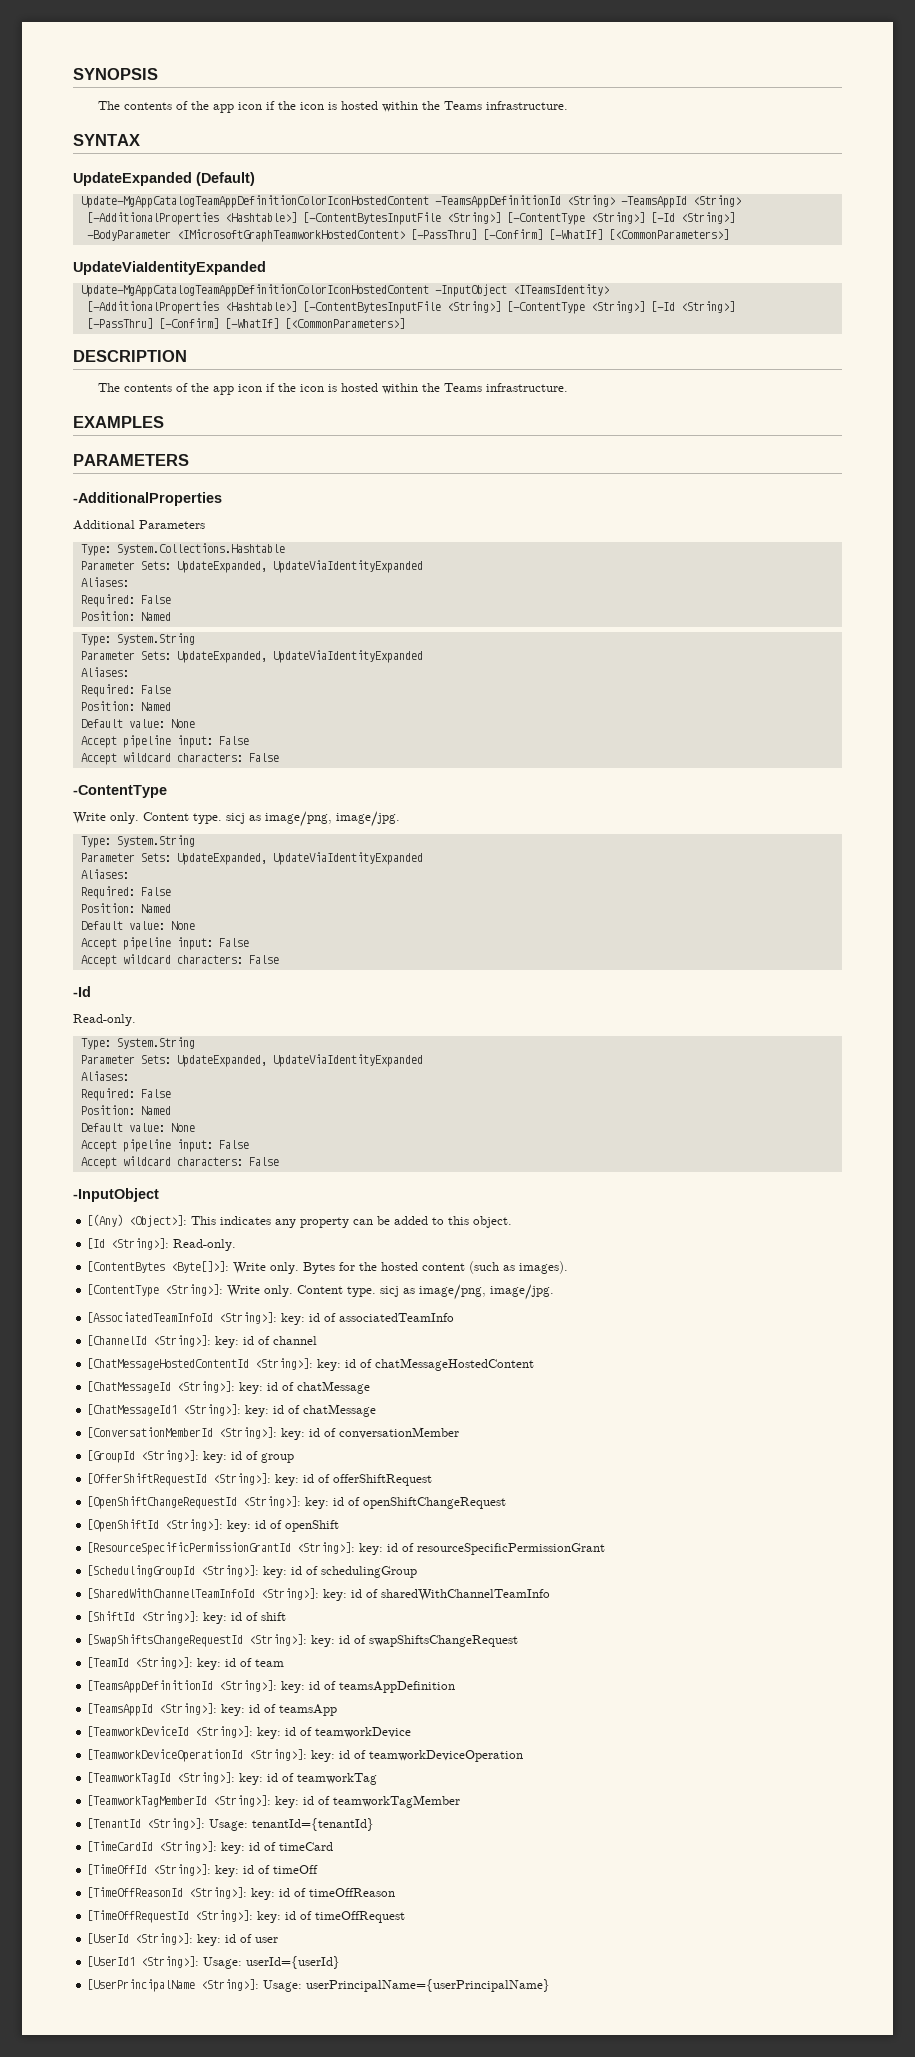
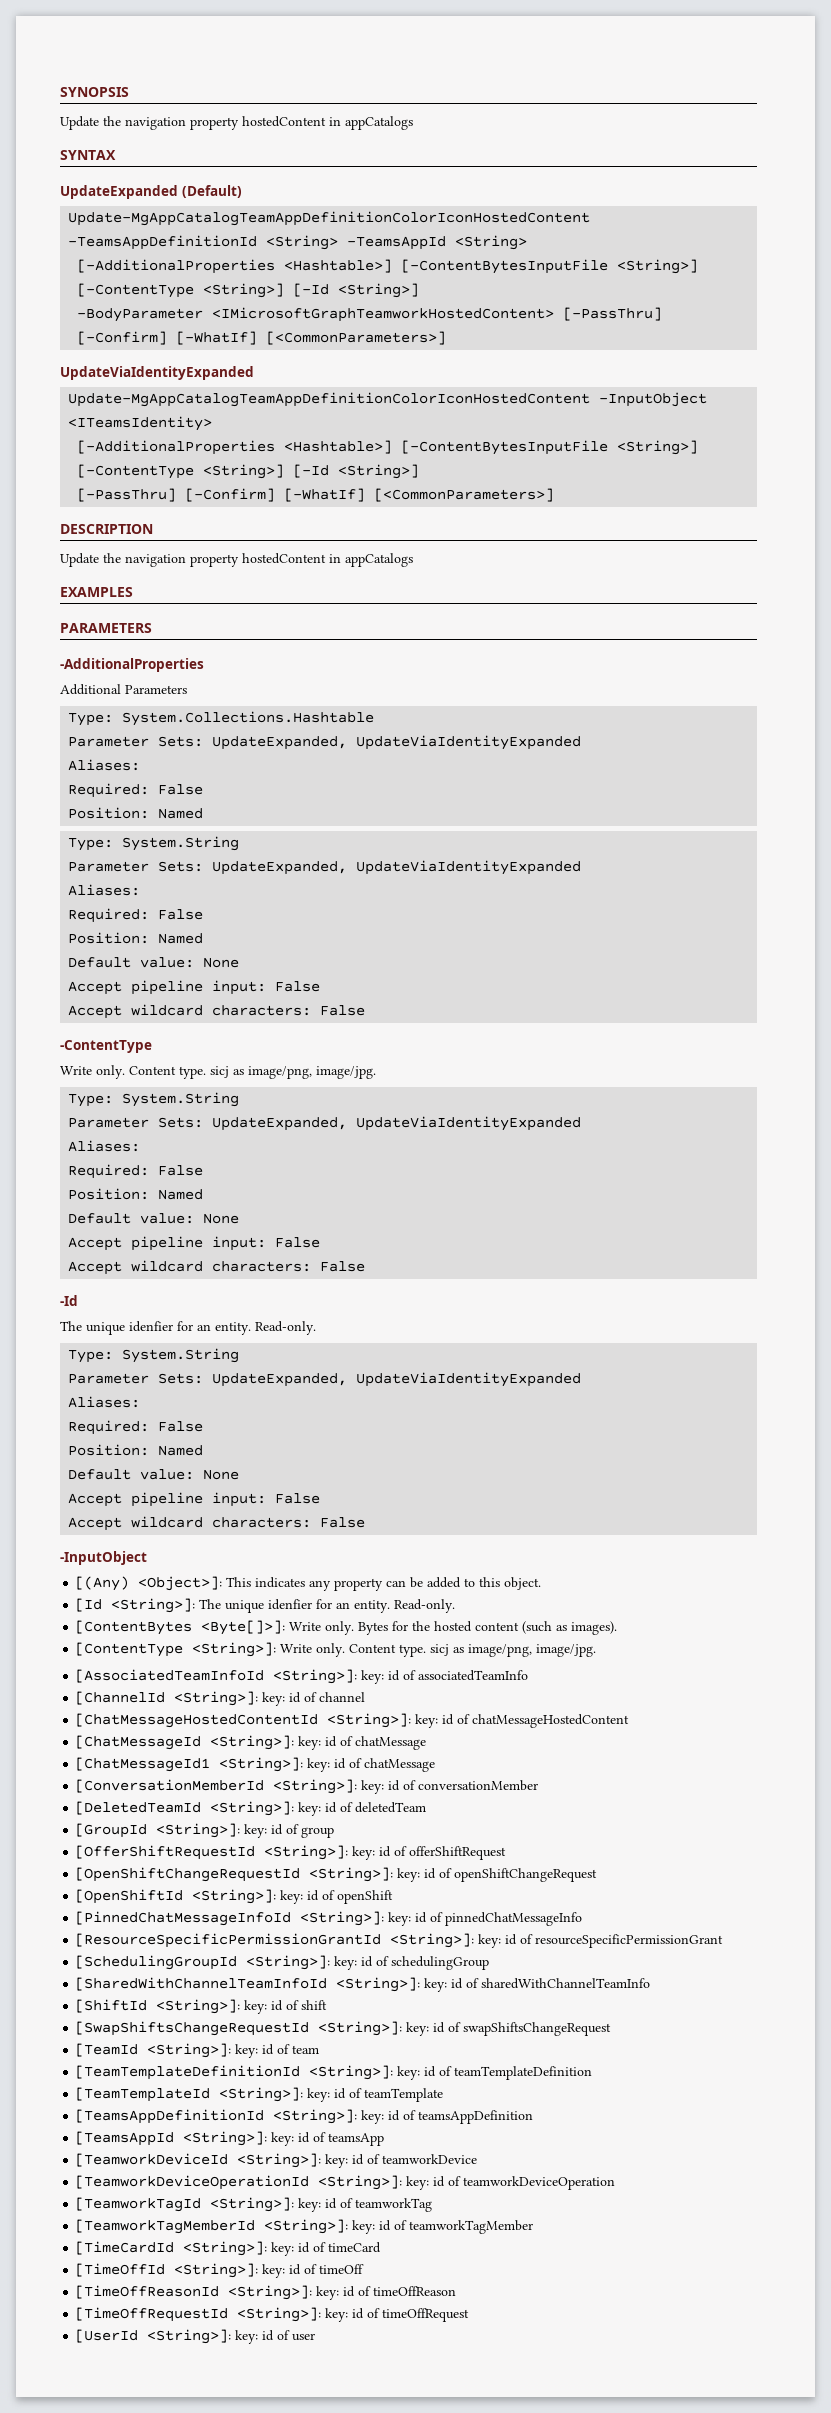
  SYNOPSIS
- The contents of the app icon if the icon is hosted within the Teams infrastructure.
+ Update the navigation property hostedContent in appCatalogs
  DESCRIPTION
- The contents of the app icon if the icon is hosted within the Teams infrastructure.
+ Update the navigation property hostedContent in appCatalogs
  -Id
- Read-only.
+ The unique idenfier for an entity. Read-only.
- [Id <String>]: Read-only.
+ [Id <String>]: The unique idenfier for an entity. Read-only.
+ [DeletedTeamId <String>]: key: id of deletedTeam
+ [PinnedChatMessageInfoId <String>]: key: id of pinnedChatMessageInfo
+ [TeamTemplateDefinitionId <String>]: key: id of teamTemplateDefinition
+ [TeamTemplateId <String>]: key: id of teamTemplate
- [TenantId <String>]: Usage: tenantId={tenantId}
- [UserId1 <String>]: Usage: userId={userId}
- [UserPrincipalName <String>]: Usage: userPrincipalName={userPrincipalName}

